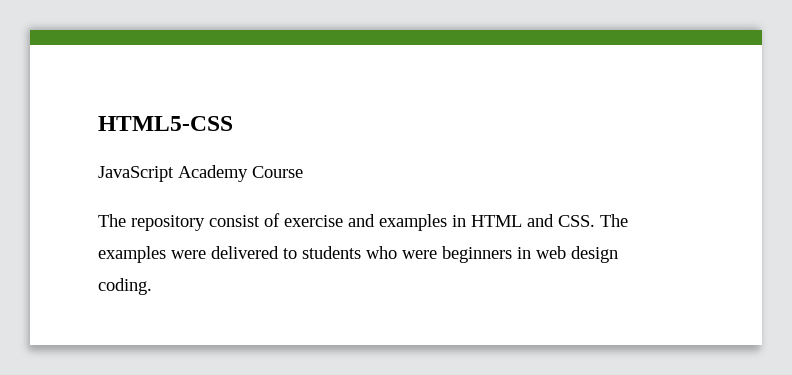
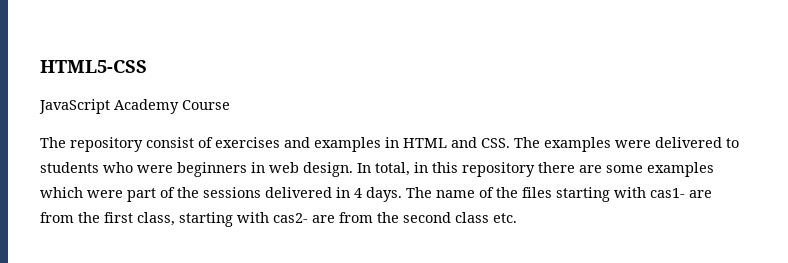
- The repository consist of exercise and examples in HTML and CSS. The examples were delivered to students who were beginners in web design coding.
+ The repository consist of exercises and examples in HTML and CSS. The examples were delivered to students who were beginners in web design. In total, in this repository there are some examples which were part of the sessions delivered in 4 days. The name of the files starting with cas1- are from the first class, starting with cas2- are from the second class etc.

